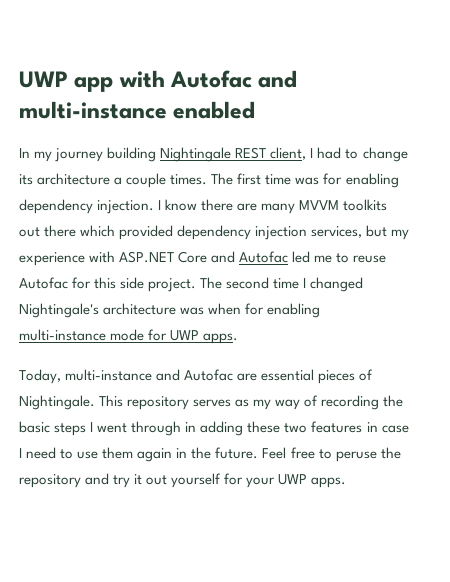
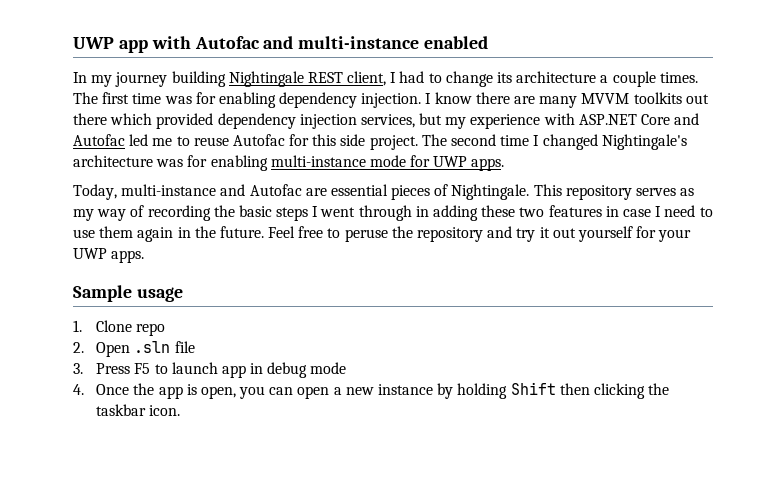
- The second time I changed Nightingale's architecture was when for enabling multi-instance mode for UWP apps.
+ The second time I changed Nightingale's architecture was for enabling multi-instance mode for UWP apps.
+ Sample usage
+ 1. Clone repo
+ 2. Open .sln file
+ 3. Press F5 to launch app in debug mode
+ 4. Once the app is open, you can open a new instance by holding Shift then clicking the taskbar icon.

